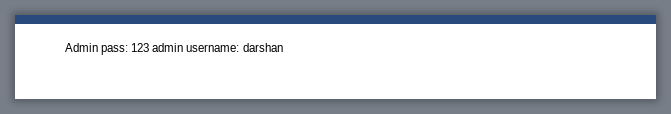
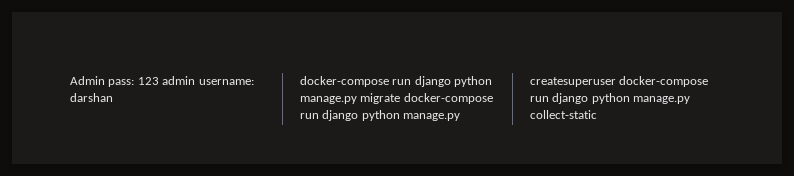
+ docker-compose run django python manage.py migrate docker-compose run django python manage.py createsuperuser docker-compose run django python manage.py collect-static

